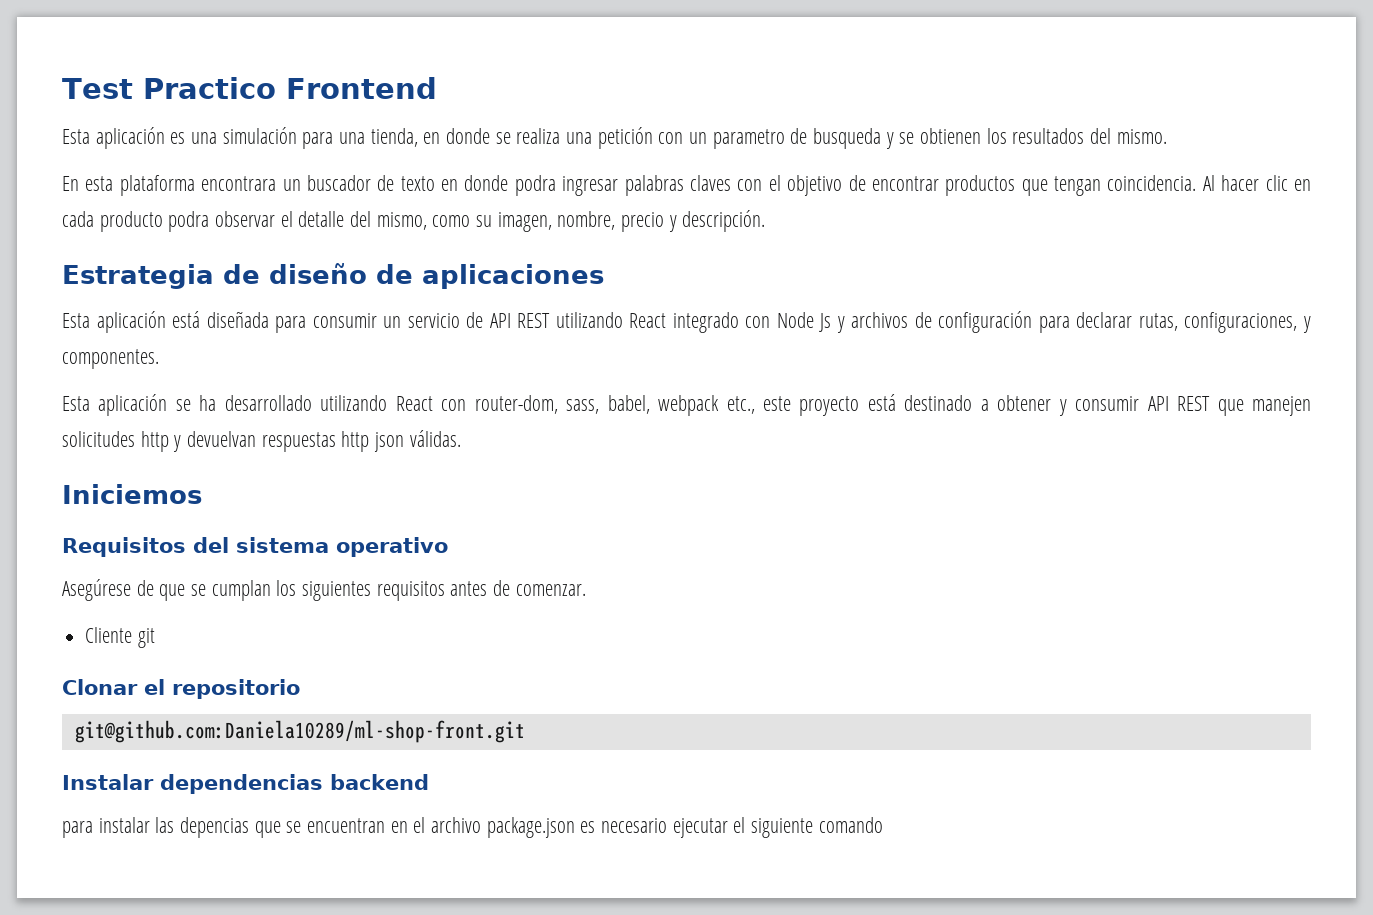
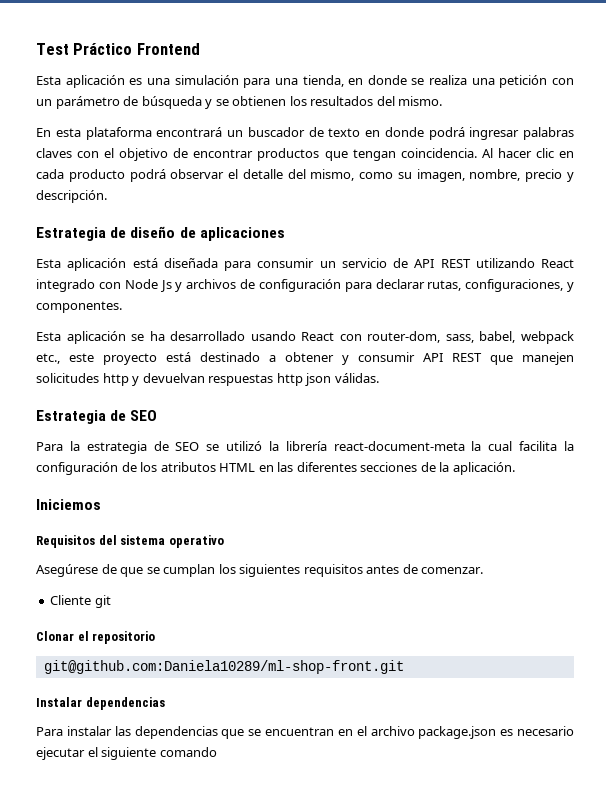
- Test Practico Frontend
+ Test Práctico Frontend
- Esta aplicación es una simulación para una tienda, en donde se realiza una petición con un parametro de busqueda y se obtienen los resultados del mismo.
+ Esta aplicación es una simulación para una tienda, en donde se realiza una petición con un parámetro de búsqueda y se obtienen los resultados del mismo.
- En esta plataforma encontrara un buscador de texto en donde podra ingresar palabras claves con el objetivo de encontrar productos que tengan coincidencia.
+ En esta plataforma encontrará un buscador de texto en donde podrá ingresar palabras claves con el objetivo de encontrar productos que tengan coincidencia.
- Al hacer clic en cada producto podra observar el detalle del mismo, como su imagen, nombre, precio y descripción.
+ Al hacer clic en cada producto podrá observar el detalle del mismo, como su imagen, nombre, precio y descripción.
- Esta aplicación se ha desarrollado utilizando React con router-dom, sass, babel, webpack etc., este proyecto está destinado a obtener y consumir API REST que manejen solicitudes http y devuelvan respuestas http json válidas.
+ Esta aplicación se ha desarrollado usando React con router-dom, sass, babel, webpack etc., este proyecto está destinado a obtener y consumir API REST que manejen solicitudes http y devuelvan respuestas http json válidas.
+ Estrategia de SEO
+ Para la estrategia de SEO se utilizó la librería react-document-meta la cual facilita la configuración de los atributos HTML en las diferentes secciones de la aplicación.
- Instalar dependencias backend
- para instalar las depencias que se encuentran en el archivo package.json es necesario ejecutar el siguiente comando
+ Instalar dependencias
+ Para instalar las dependencias que se encuentran en el archivo package.json es necesario ejecutar el siguiente comando

